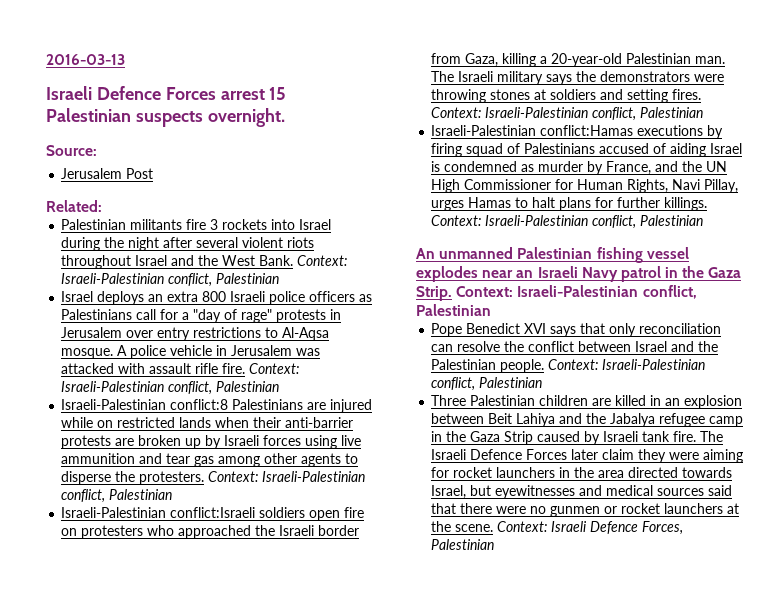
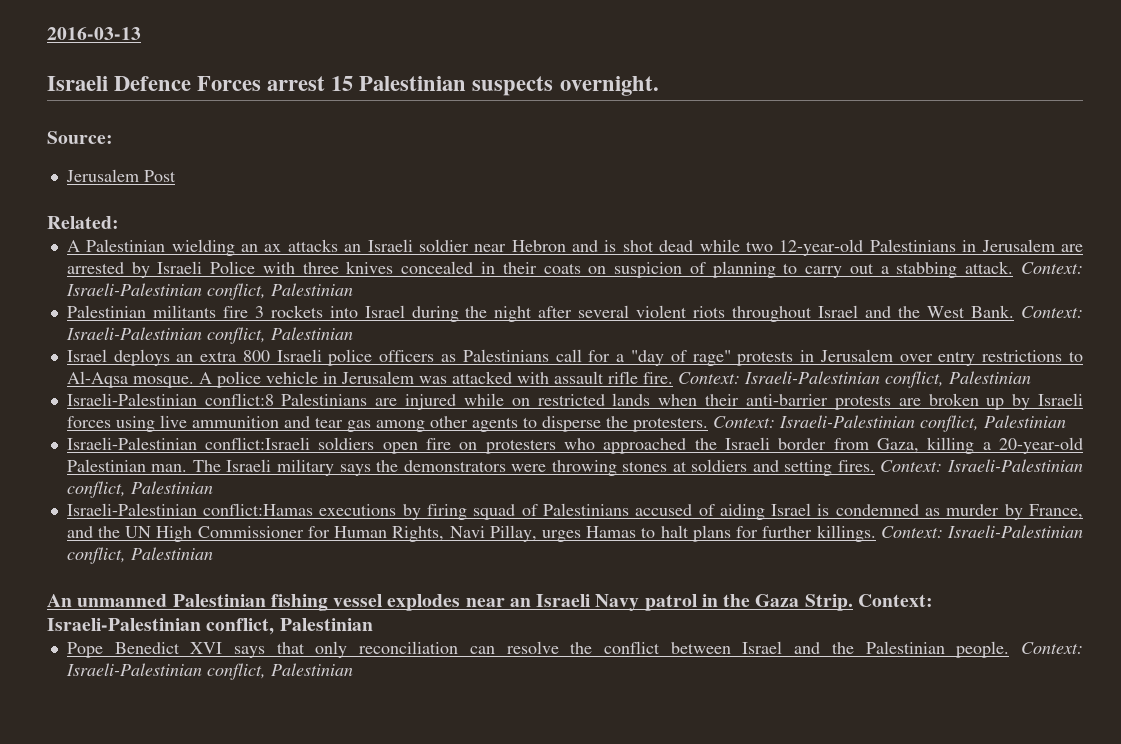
+ A Palestinian wielding an ax attacks an Israeli soldier near Hebron and is shot dead while two 12-year-old Palestinians in Jerusalem are arrested by Israeli Police with three knives concealed in their coats on suspicion of planning to carry out a stabbing attack. Context: Israeli-Palestinian conflict, Palestinian
- Three Palestinian children are killed in an explosion between Beit Lahiya and the Jabalya refugee camp in the Gaza Strip caused by Israeli tank fire. The Israeli Defence Forces later claim they were aiming for rocket launchers in the area directed towards Israel, but eyewitnesses and medical sources said that there were no gunmen or rocket launchers at the scene. Context: Israeli Defence Forces, Palestinian

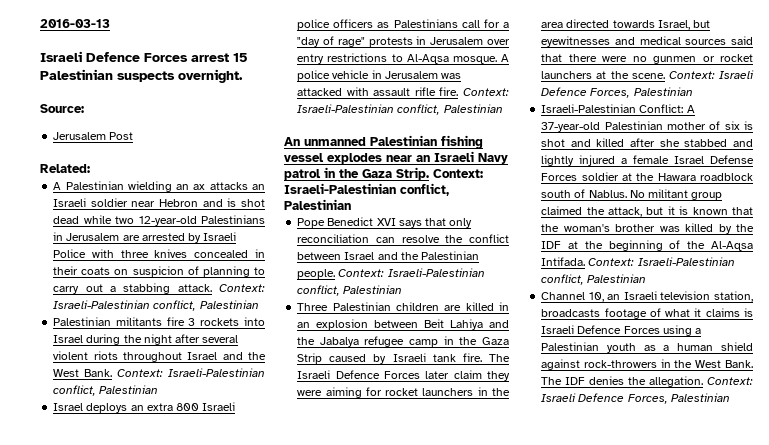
- Israeli-Palestinian conflict:8 Palestinians are injured while on restricted lands when their anti-barrier protests are broken up by Israeli forces using live ammunition and tear gas among other agents to disperse the protesters. Context: Israeli-Palestinian conflict, Palestinian
- Israeli-Palestinian conflict:Israeli soldiers open fire on protesters who approached the Israeli border from Gaza, killing a 20-year-old Palestinian man. The Israeli military says the demonstrators were throwing stones at soldiers and setting fires. Context: Israeli-Palestinian conflict, Palestinian
- Israeli-Palestinian conflict:Hamas executions by firing squad of Palestinians accused of aiding Israel is condemned as murder by France, and the UN High Commissioner for Human Rights, Navi Pillay, urges Hamas to halt plans for further killings. Context: Israeli-Palestinian conflict, Palestinian
+ Three Palestinian children are killed in an explosion between Beit Lahiya and the Jabalya refugee camp in the Gaza Strip caused by Israeli tank fire. The Israeli Defence Forces later claim they were aiming for rocket launchers in the area directed towards Israel, but eyewitnesses and medical sources said that there were no gunmen or rocket launchers at the scene. Context: Israeli Defence Forces, Palestinian
+ Israeli-Palestinian Conflict: A 37-year-old Palestinian mother of six is shot and killed after she stabbed and lightly injured a female Israel Defense Forces soldier at the Hawara roadblock south of Nablus. No militant group claimed the attack, but it is known that the woman's brother was killed by the IDF at the beginning of the Al-Aqsa Intifada. Context: Israeli-Palestinian conflict, Palestinian
+ Channel 10, an Israeli television station, broadcasts footage of what it claims is Israeli Defence Forces using a Palestinian youth as a human shield against rock-throwers in the West Bank. The IDF denies the allegation. Context: Israeli Defence Forces, Palestinian

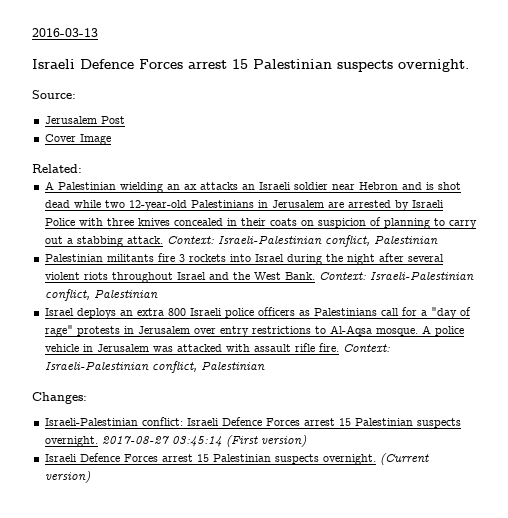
+ Cover Image
- An unmanned Palestinian fishing vessel explodes near an Israeli Navy patrol in the Gaza Strip. Context: Israeli-Palestinian conflict, Palestinian
- Pope Benedict XVI says that only reconciliation can resolve the conflict between Israel and the Palestinian people. Context: Israeli-Palestinian conflict, Palestinian
- Three Palestinian children are killed in an explosion between Beit Lahiya and the Jabalya refugee camp in the Gaza Strip caused by Israeli tank fire. The Israeli Defence Forces later claim they were aiming for rocket launchers in the area directed towards Israel, but eyewitnesses and medical sources said that there were no gunmen or rocket launchers at the scene. Context: Israeli Defence Forces, Palestinian
- Israeli-Palestinian Conflict: A 37-year-old Palestinian mother of six is shot and killed after she stabbed and lightly injured a female Israel Defense Forces soldier at the Hawara roadblock south of Nablus. No militant group claimed the attack, but it is known that the woman's brother was killed by the IDF at the beginning of the Al-Aqsa Intifada. Context: Israeli-Palestinian conflict, Palestinian
- Channel 10, an Israeli television station, broadcasts footage of what it claims is Israeli Defence Forces using a Palestinian youth as a human shield against rock-throwers in the West Bank. The IDF denies the allegation. Context: Israeli Defence Forces, Palestinian
+ Changes:
+ Israeli-Palestinian conflict: Israeli Defence Forces arrest 15 Palestinian suspects overnight. 2017-08-27 03:45:14 (First version)
+ Israeli Defence Forces arrest 15 Palestinian suspects overnight. (Current version)

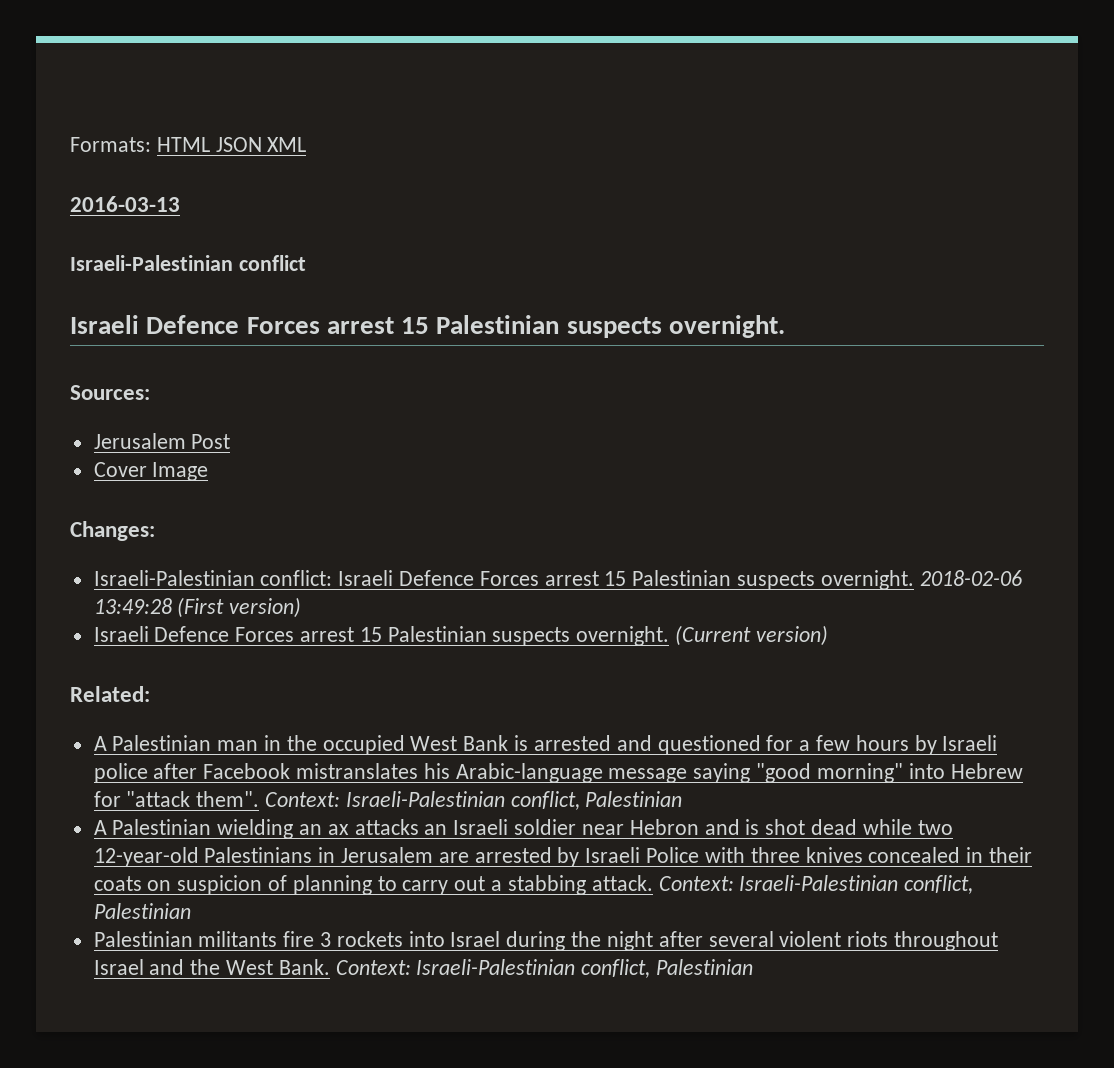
+ Formats: HTML JSON XML
+ Israeli-Palestinian conflict
- Source:
+ Sources:
+ Changes:
+ Israeli-Palestinian conflict: Israeli Defence Forces arrest 15 Palestinian suspects overnight. 2018-02-06 13:49:28 (First version)
+ Israeli Defence Forces arrest 15 Palestinian suspects overnight. (Current version)
  Related:
+ A Palestinian man in the occupied West Bank is arrested and questioned for a few hours by Israeli police after Facebook mistranslates his Arabic-language message saying "good morning" into Hebrew for "attack them". Context: Israeli-Palestinian conflict, Palestinian
- Israel deploys an extra 800 Israeli police officers as Palestinians call for a "day of rage" protests in Jerusalem over entry restrictions to Al-Aqsa mosque. A police vehicle in Jerusalem was attacked with assault rifle fire. Context: Israeli-Palestinian conflict, Palestinian
- Changes:
- Israeli-Palestinian conflict: Israeli Defence Forces arrest 15 Palestinian suspects overnight. 2017-08-27 03:45:14 (First version)
- Israeli Defence Forces arrest 15 Palestinian suspects overnight. (Current version)

